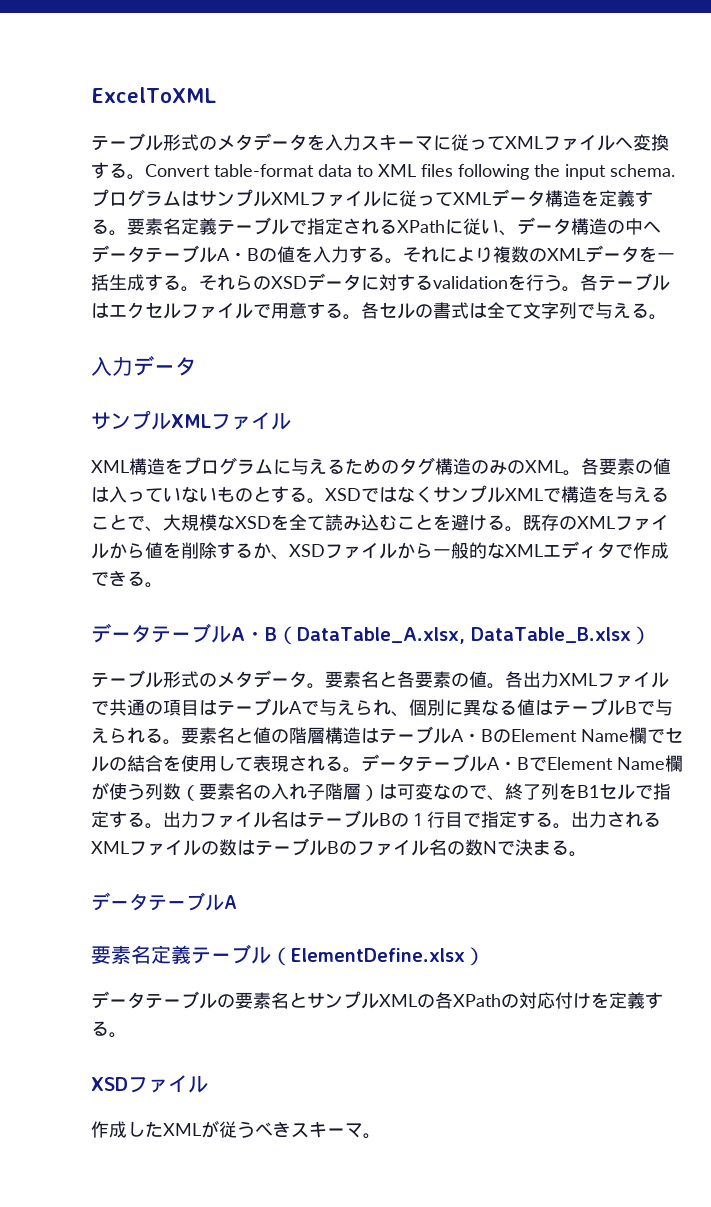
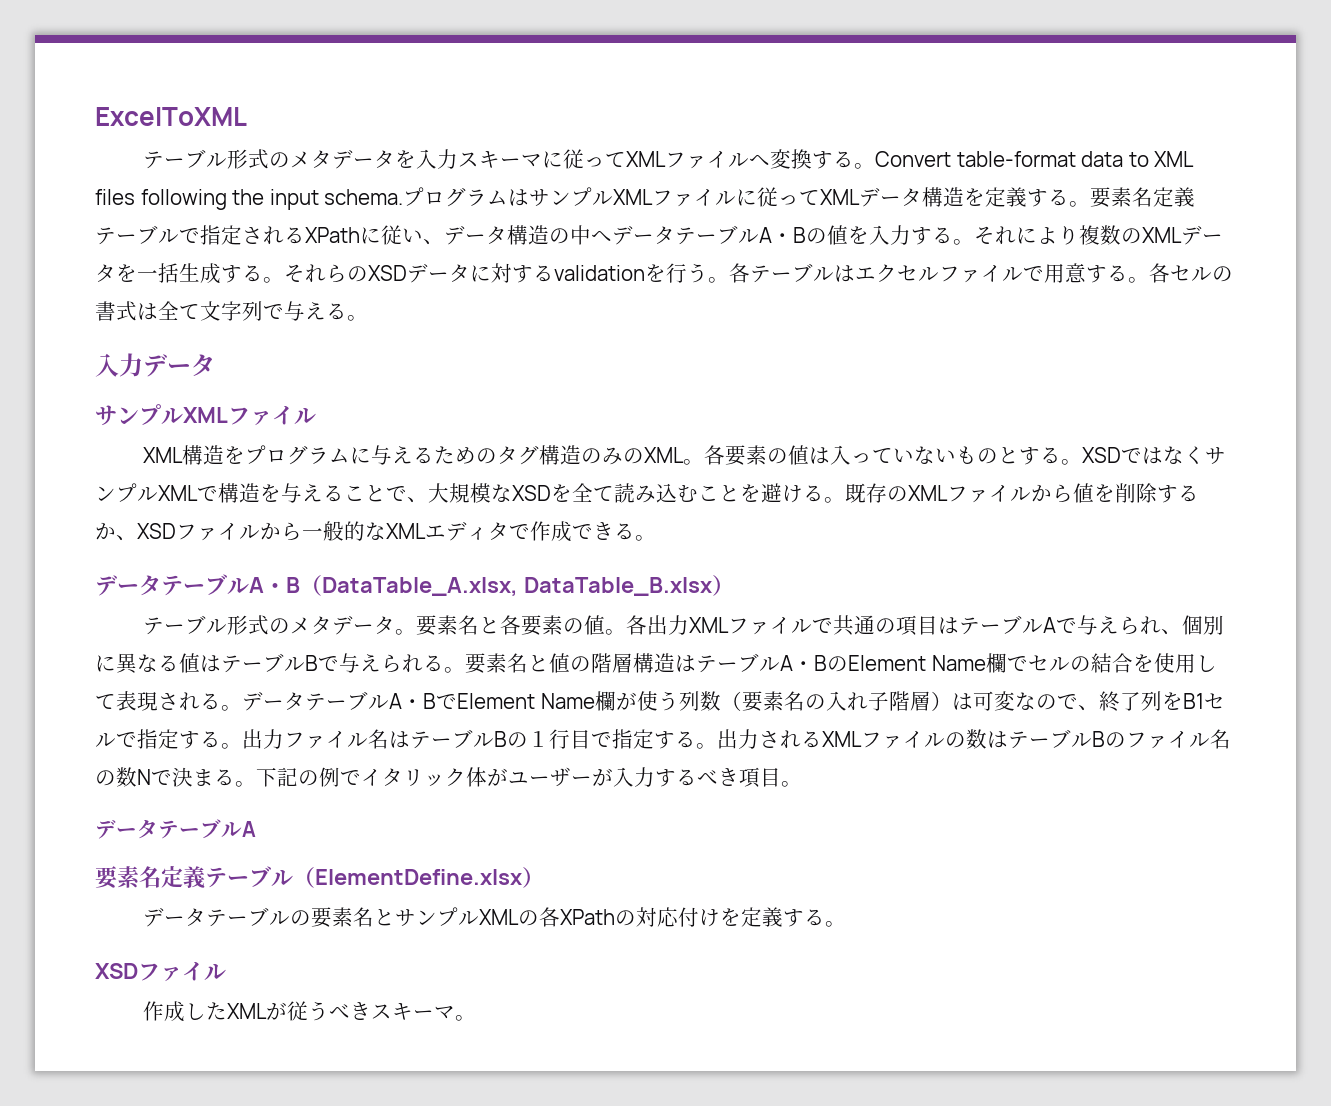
+ 下記の例でイタリック体がユーザーが入力するべき項目。

